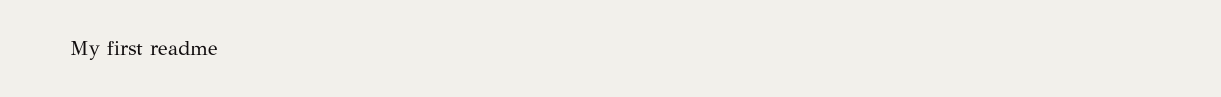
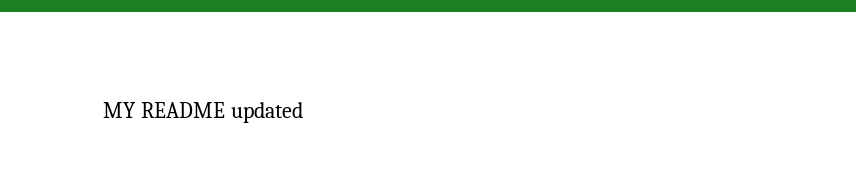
- My first readme
+ MY README updated

